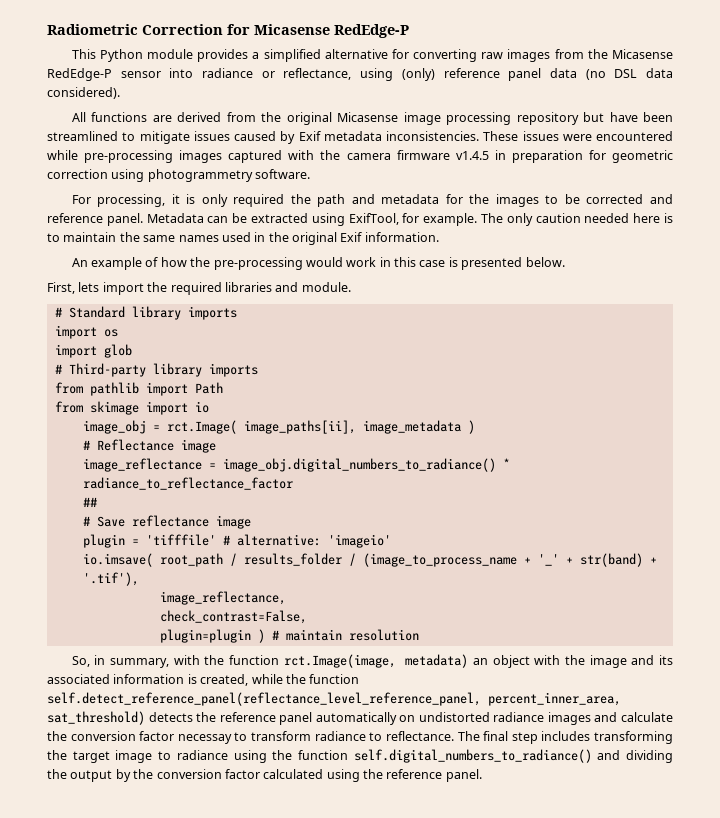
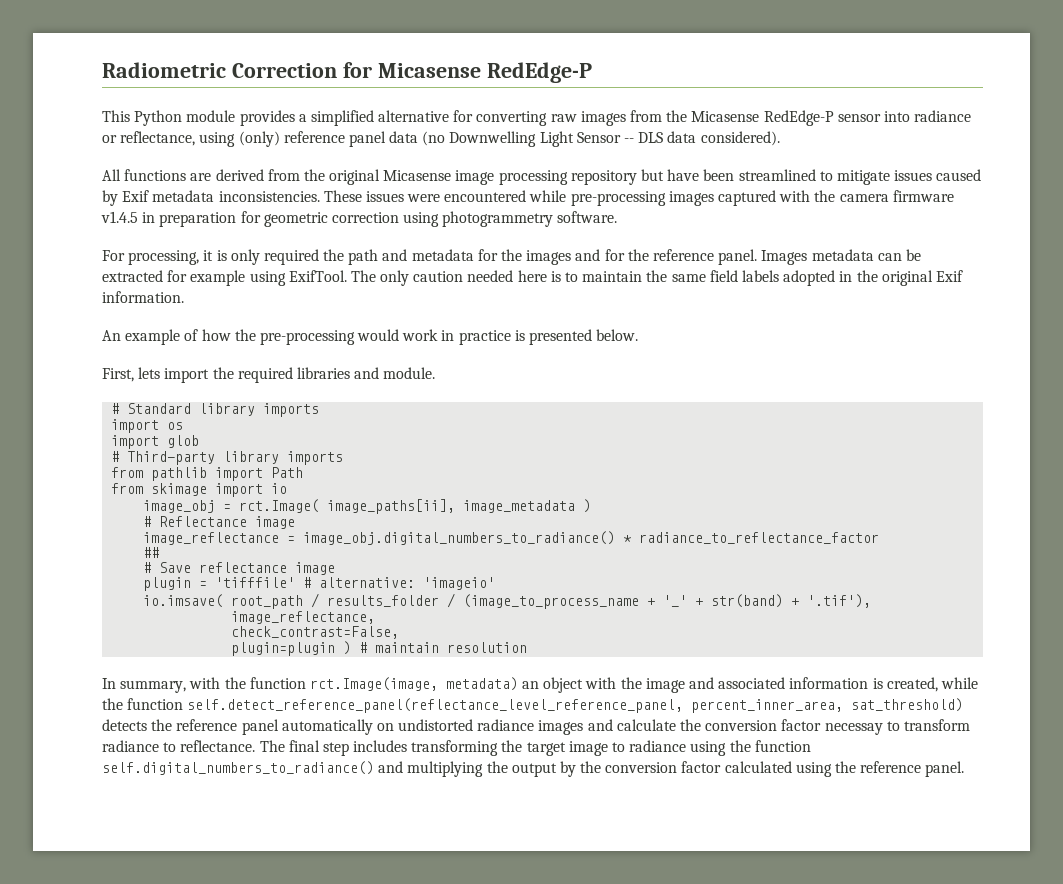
- This Python module provides a simplified alternative for converting raw images from the Micasense RedEdge-P sensor into radiance or reflectance, using (only) reference panel data (no DSL data considered).
+ This Python module provides a simplified alternative for converting raw images from the Micasense RedEdge-P sensor into radiance or reflectance, using (only) reference panel data (no Downwelling Light Sensor -- DLS data considered).
- For processing, it is only required the path and metadata for the images to be corrected and reference panel. Metadata can be extracted using ExifTool, for example.
+ For processing, it is only required the path and metadata for the images and for the reference panel. Images metadata can be extracted for example using ExifTool.
- The only caution needed here is to maintain the same names used in the original Exif information.
+ The only caution needed here is to maintain the same field labels adopted in the original Exif information.
- An example of how the pre-processing would work in this case is presented below.
+ An example of how the pre-processing would work in practice is presented below.
- So, in summary, with the function rct.Image(image, metadata) an object with the image and its associated information is created, while the function self.detect_reference_panel(reflectance_level_reference_panel, percent_inner_area, sat_threshold) detects the reference panel automatically on undistorted radiance images and calculate the conversion factor necessay to transform radiance to reflectance.
+ In summary, with the function rct.Image(image, metadata) an object with the image and associated information is created, while the function self.detect_reference_panel(reflectance_level_reference_panel, percent_inner_area, sat_threshold) detects the reference panel automatically on undistorted radiance images and calculate the conversion factor necessay to transform radiance to reflectance.
- The final step includes transforming the target image to radiance using the function self.digital_numbers_to_radiance() and dividing the output by the conversion factor calculated using the reference panel.
+ The final step includes transforming the target image to radiance using the function self.digital_numbers_to_radiance() and multiplying the output by the conversion factor calculated using the reference panel.

